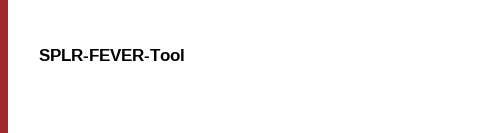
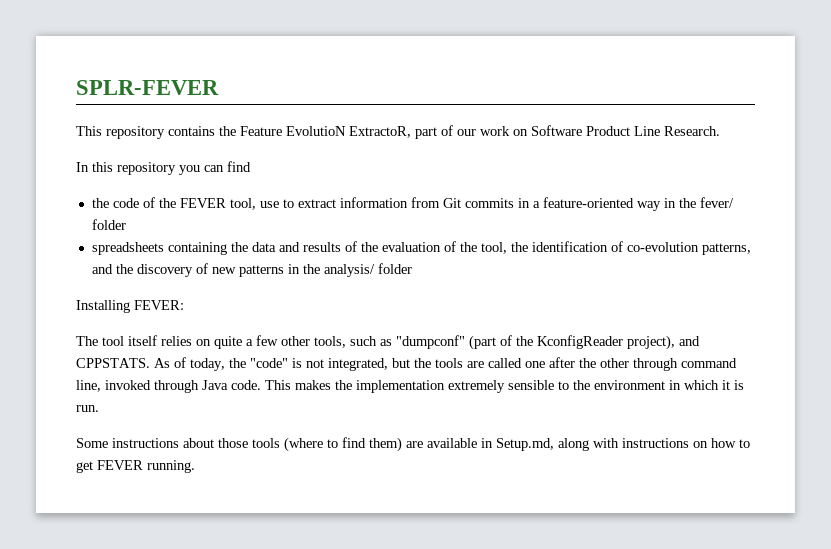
- SPLR-FEVER-Tool
+ SPLR-FEVER
+ This repository contains the Feature EvolutioN ExtractoR, part of our work on Software Product Line Research.
+ In this repository you can find
+ the code of the FEVER tool, use to extract information from Git commits in a feature-oriented way in the fever/ folder
+ spreadsheets containing the data and results of the evaluation of the tool, the identification of co-evolution patterns, and the discovery of new patterns in the analysis/ folder
+ Installing FEVER:
+ The tool itself relies on quite a few other tools, such as "dumpconf" (part of the KconfigReader project), and CPPSTATS. As of today, the "code" is not integrated, but the tools are called one after the other through command line, invoked through Java code. This makes the implementation extremely sensible to the environment in which it is run.
+ Some instructions about those tools (where to find them) are available in Setup.md, along with instructions on how to get FEVER running.

